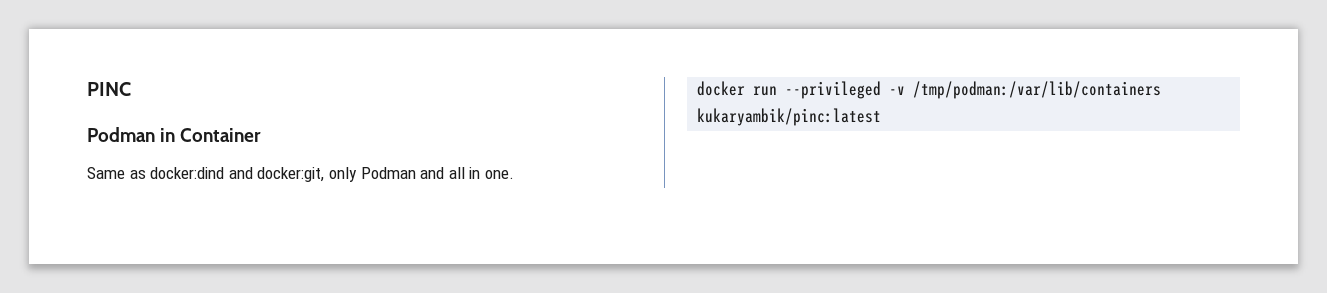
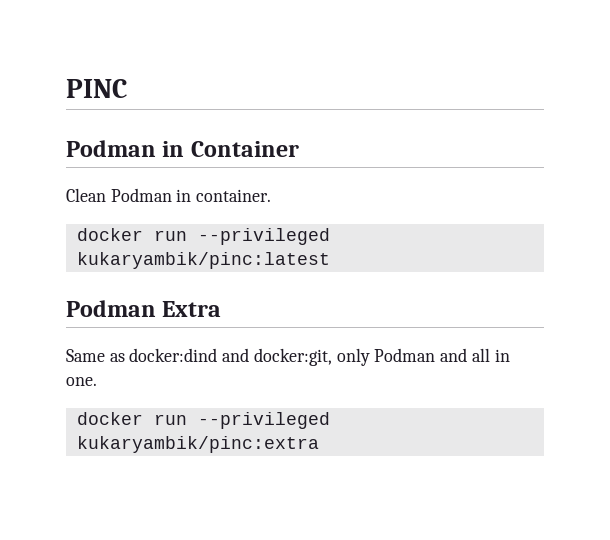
+ Clean Podman in container.
+ docker run --privileged kukaryambik/pinc:latest
+ Podman Extra
- docker run --privileged -v /tmp/podman:/var/lib/containers kukaryambik/pinc:latest
+ docker run --privileged kukaryambik/pinc:extra

